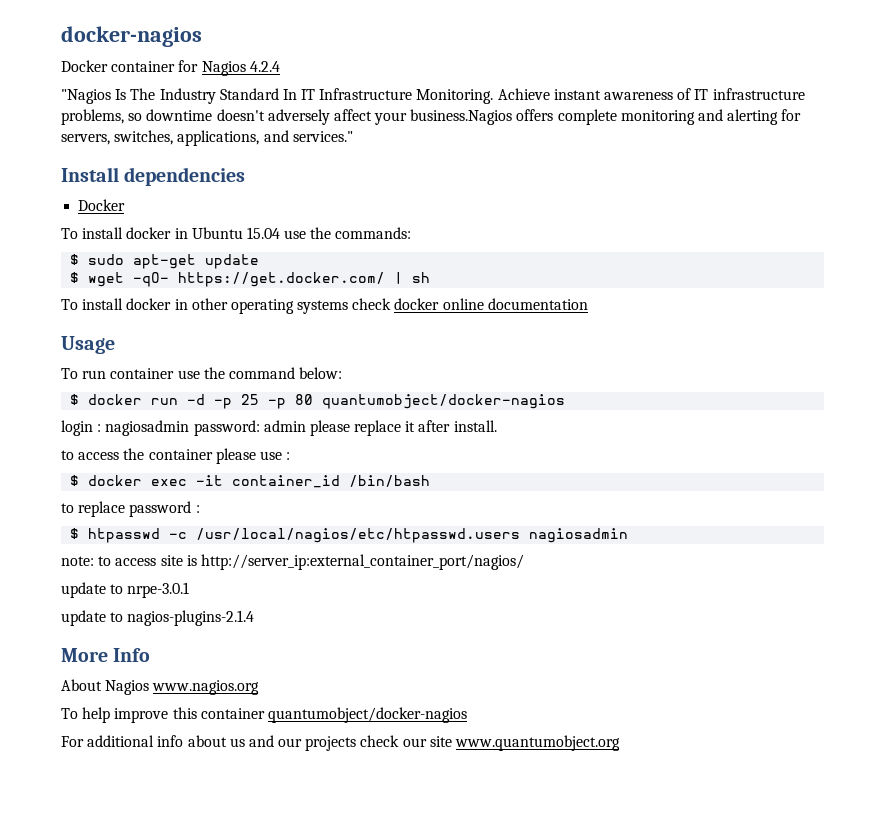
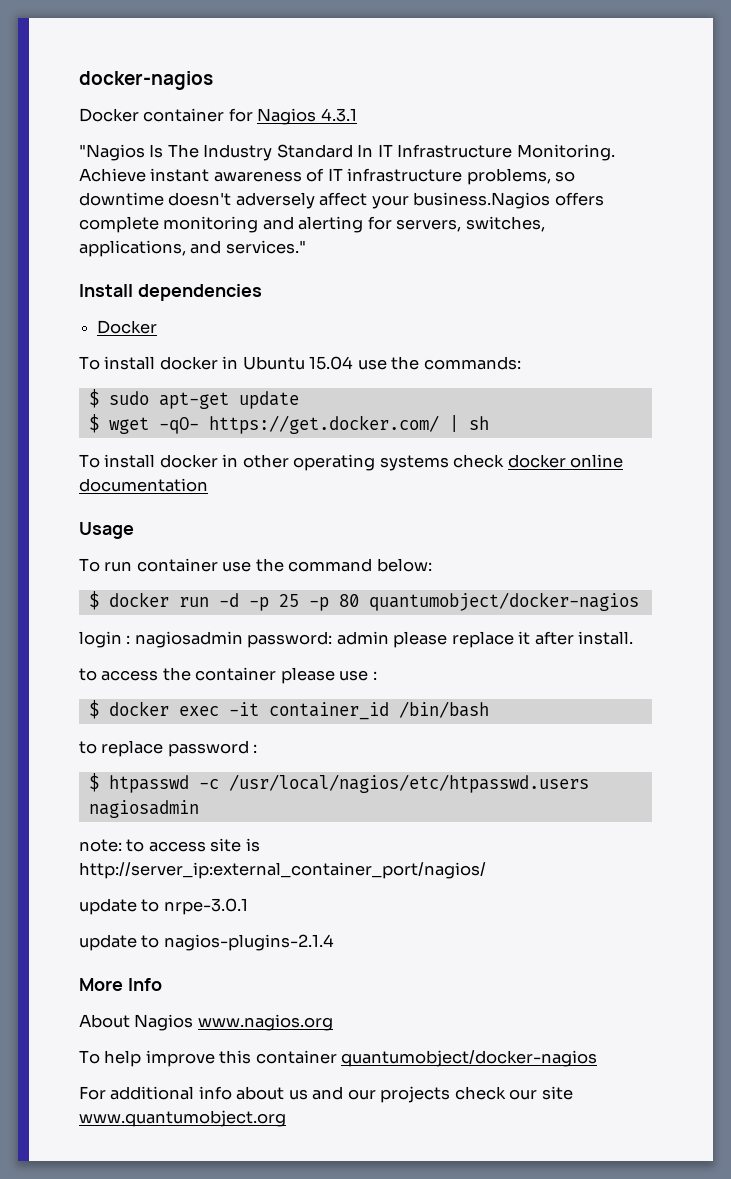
- Docker container for Nagios 4.2.4
+ Docker container for Nagios 4.3.1

